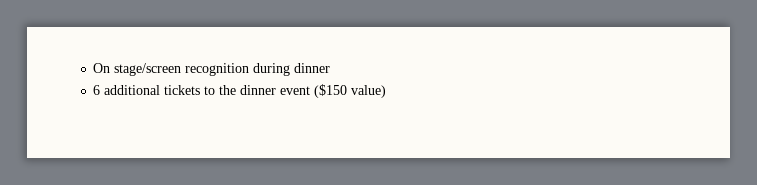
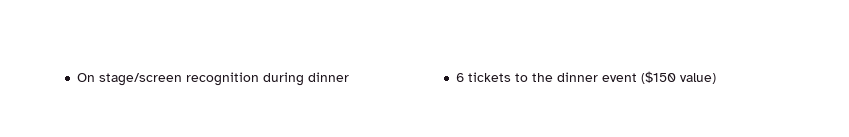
- 6 additional tickets to the dinner event ($150 value)
+ 6 tickets to the dinner event ($150 value)

